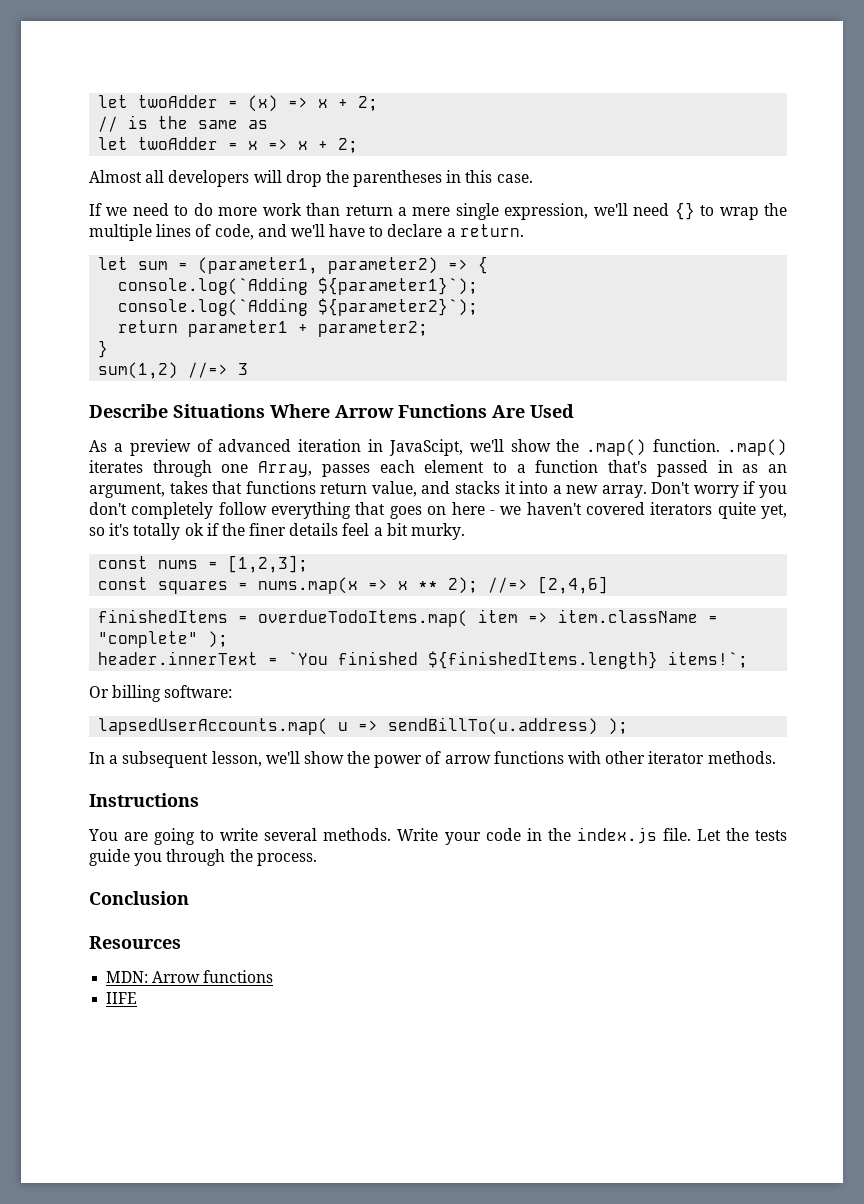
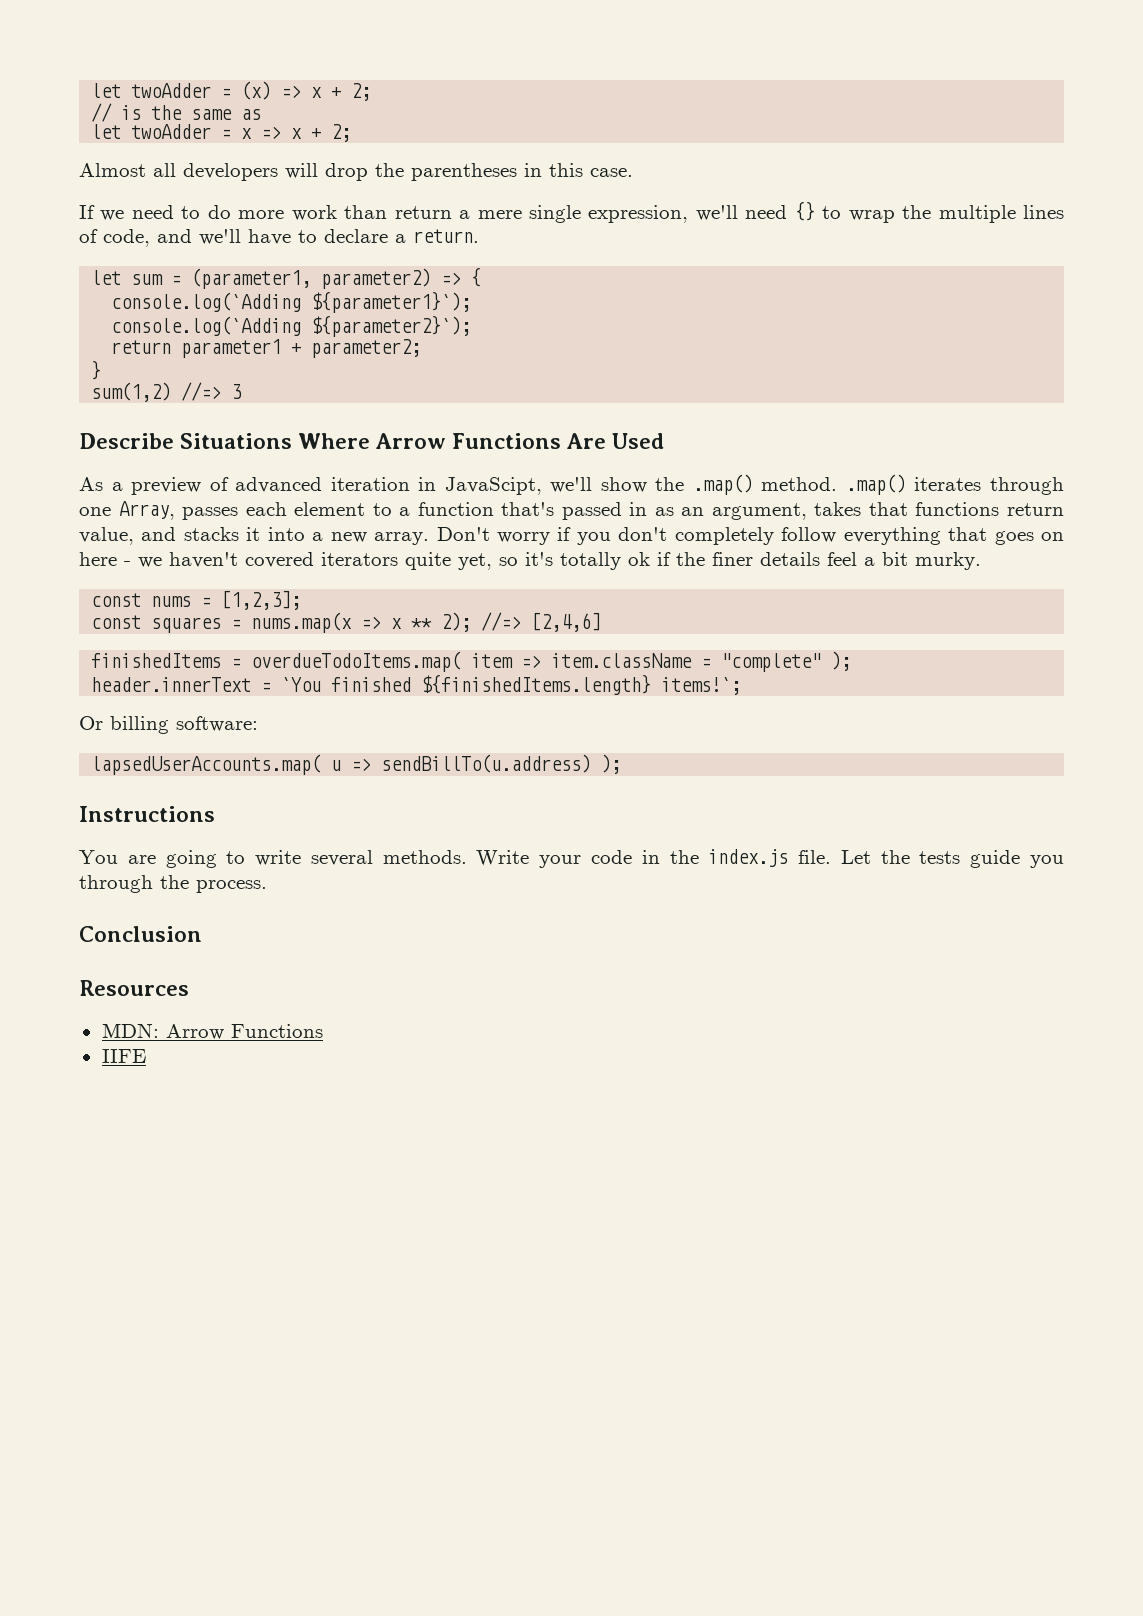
- As a preview of advanced iteration in JavaScipt, we'll show the .map() function. .map() iterates through one Array, passes each element to a function that's passed in as an argument, takes that functions return value, and stacks it into a new array.
+ As a preview of advanced iteration in JavaScipt, we'll show the .map() method. .map() iterates through one Array, passes each element to a function that's passed in as an argument, takes that functions return value, and stacks it into a new array.
- In a subsequent lesson, we'll show the power of arrow functions with other iterator methods.
- MDN: Arrow functions
+ MDN: Arrow Functions

